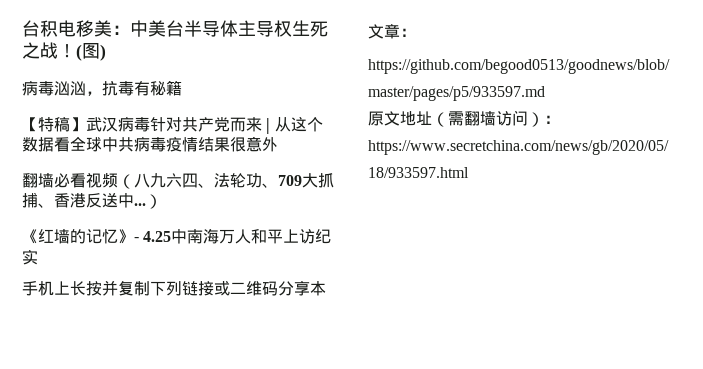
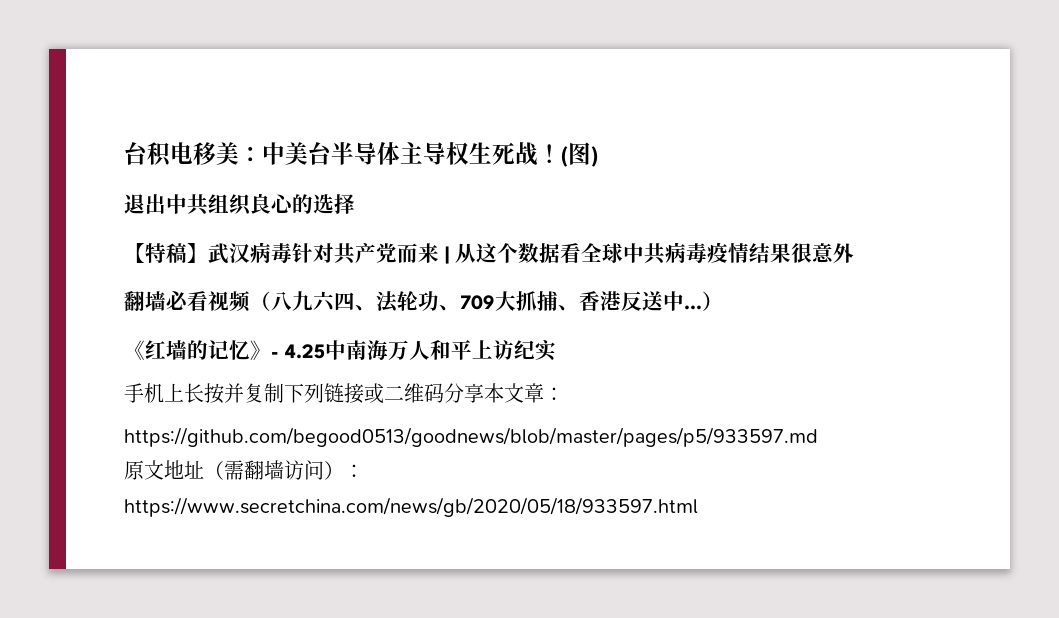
- 台积电移美：中美台半导体主导权生死之战！
+ 台积电移美：中美台半导体主导权生死战！
- 病毒汹汹，抗毒有秘籍
+ 退出中共组织良心的选择

